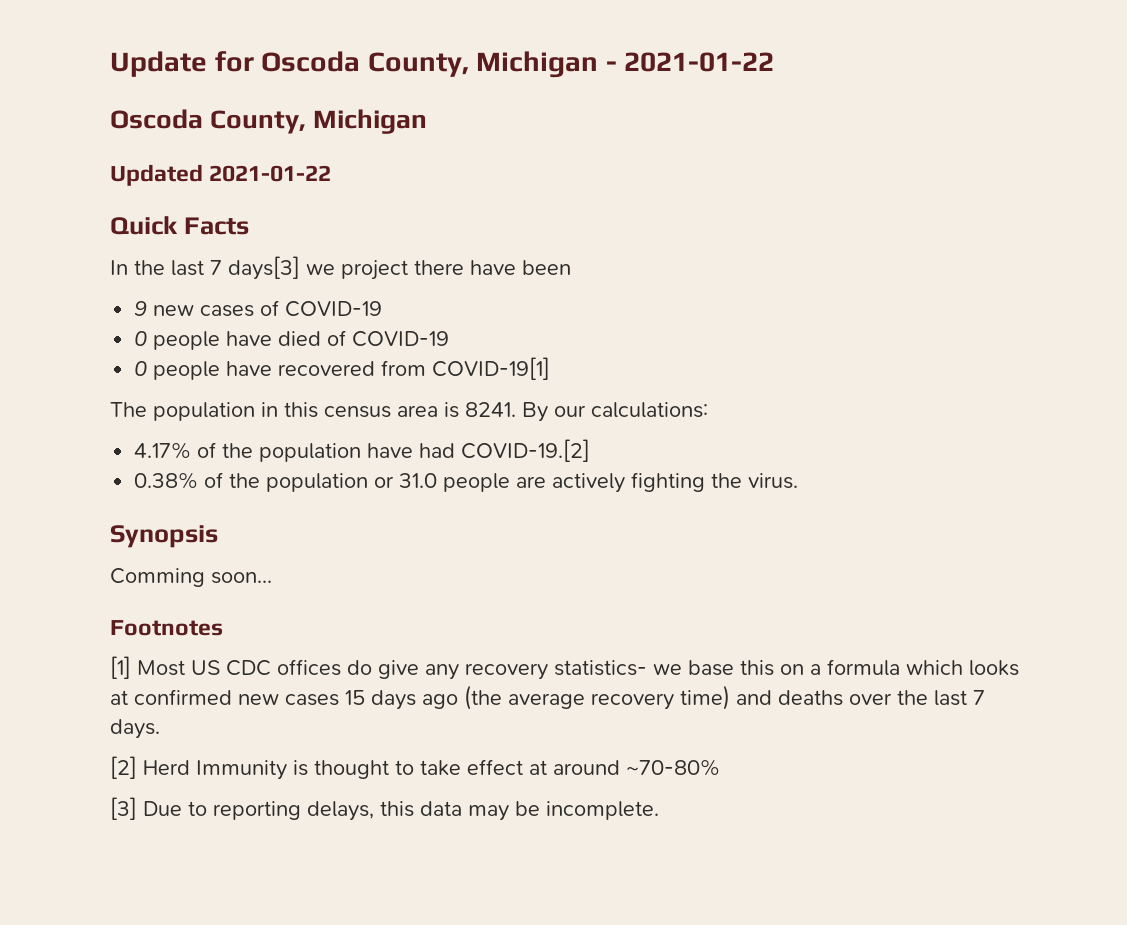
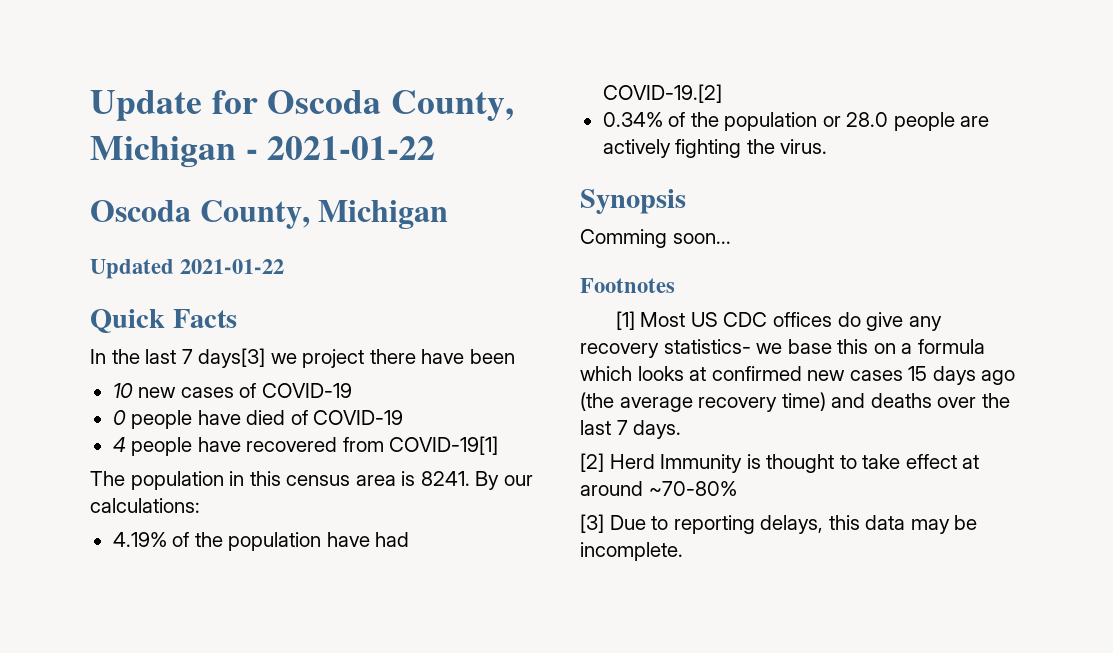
- 9 new cases of COVID-19
+ 10 new cases of COVID-19
- 0 people have recovered from COVID-19[1]
+ 4 people have recovered from COVID-19[1]
- 4.17% of the population have had COVID-19.[2]
+ 4.19% of the population have had COVID-19.[2]
- 0.38% of the population or 31.0 people are actively fighting the virus.
+ 0.34% of the population or 28.0 people are actively fighting the virus.

